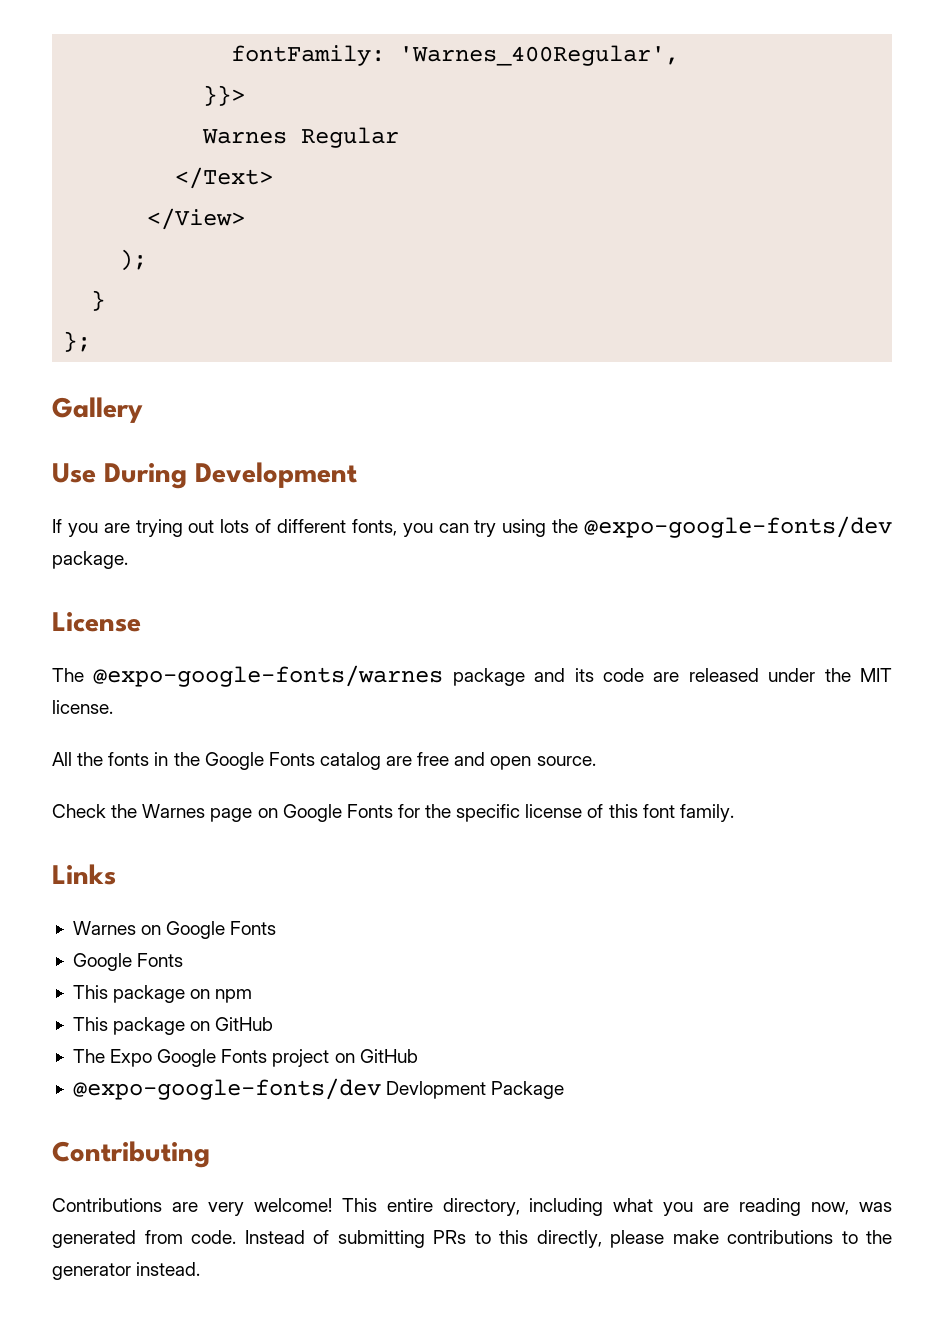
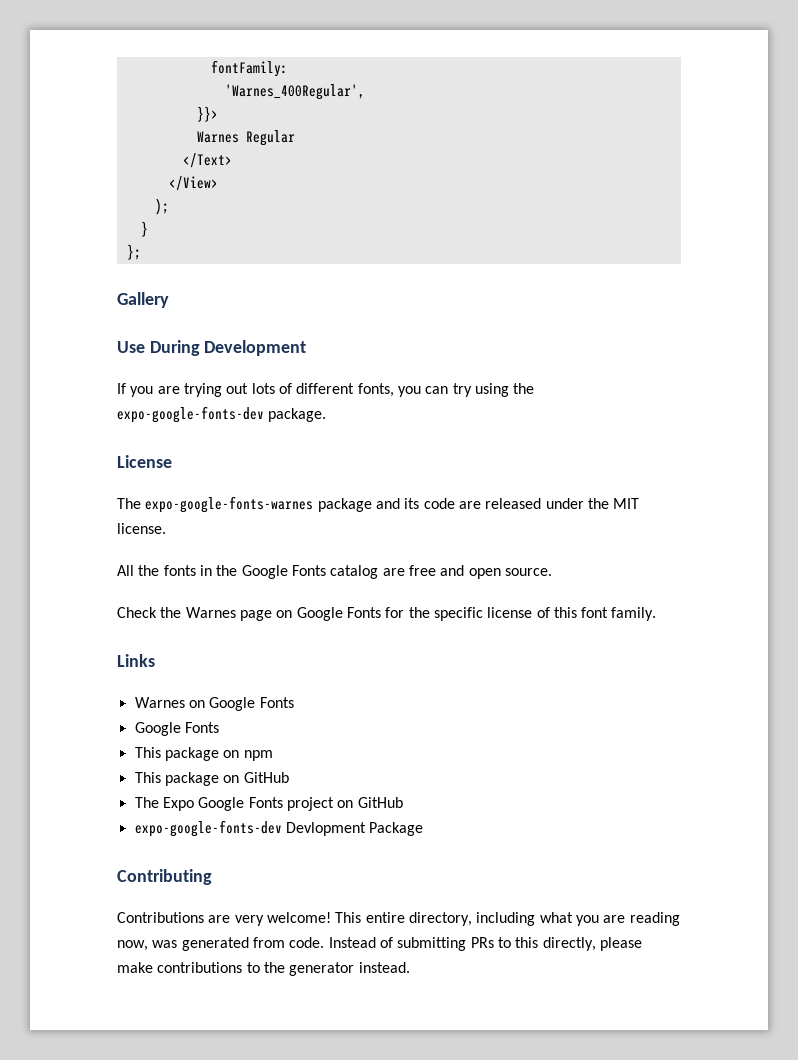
- fontFamily: 'Warnes_400Regular',
+ fontFamily:
+ 'Warnes_400Regular',
- If you are trying out lots of different fonts, you can try using the @expo-google-fonts/dev package.
+ If you are trying out lots of different fonts, you can try using the expo-google-fonts-dev package.
- The @expo-google-fonts/warnes package and its code are released under the MIT license.
+ The expo-google-fonts-warnes package and its code are released under the MIT license.
- @expo-google-fonts/dev Devlopment Package
+ expo-google-fonts-dev Devlopment Package

